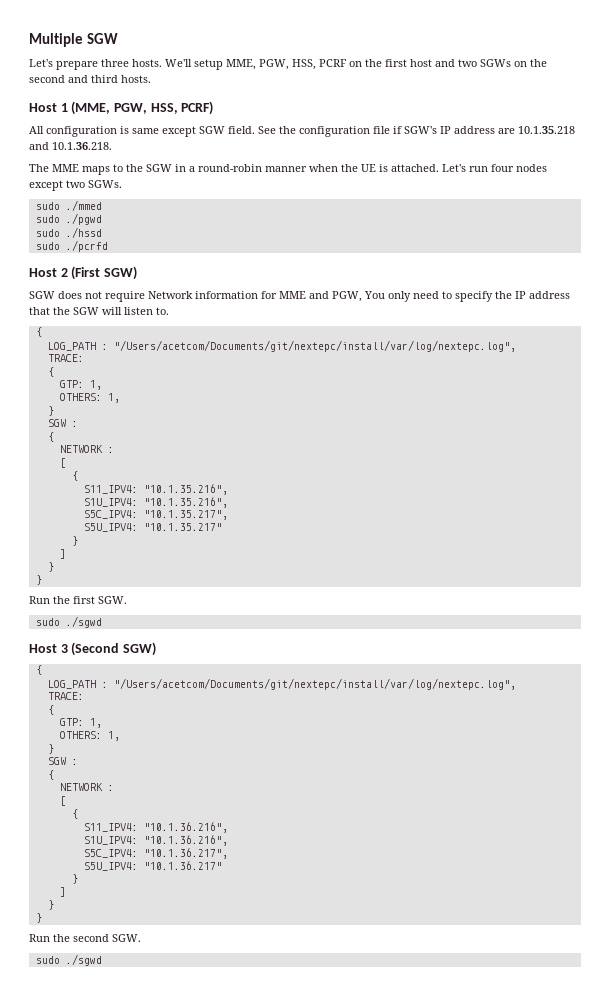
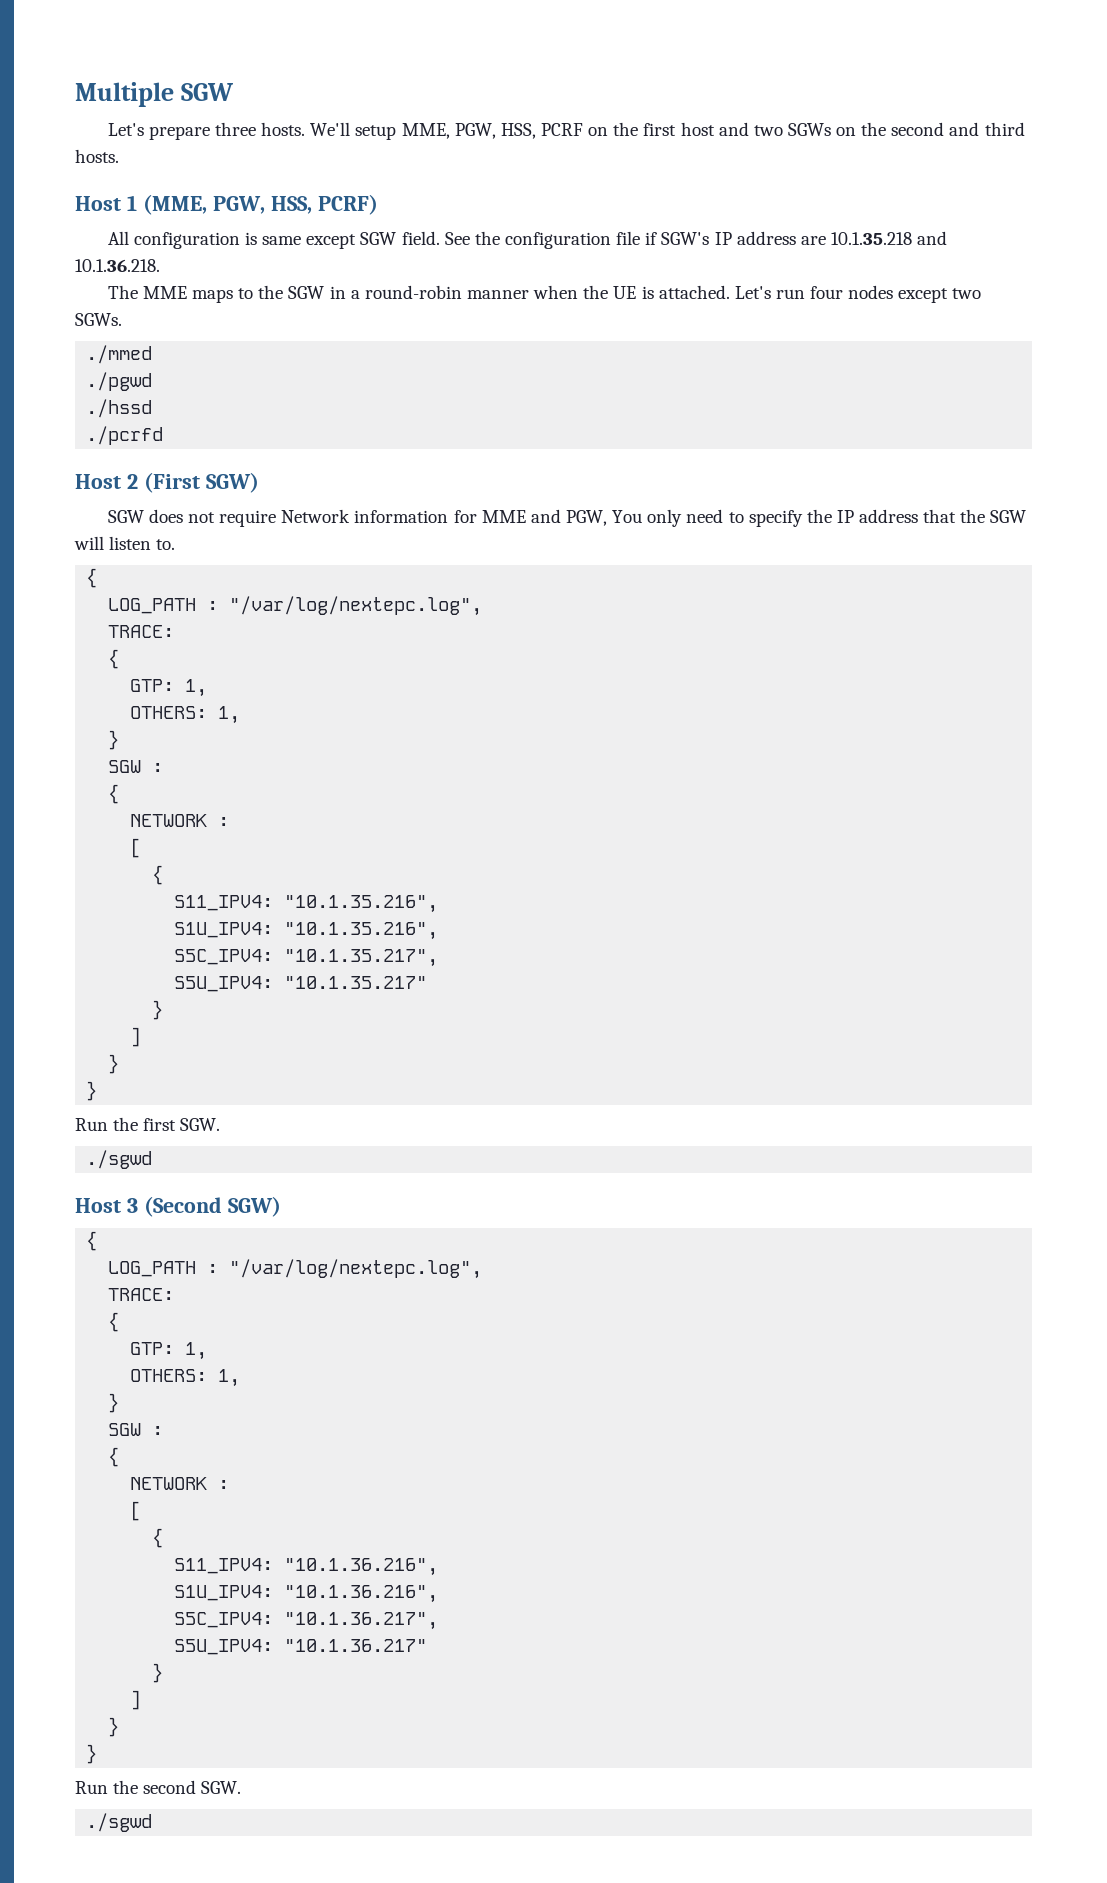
- sudo ./mmed
+ ./mmed
- sudo ./pgwd
+ ./pgwd
- sudo ./hssd
+ ./hssd
- sudo ./pcrfd
+ ./pcrfd
  SGW does not require Network information for MME and PGW, You only need to specify the IP address that the SGW will listen to.
  {
- LOG_PATH : "/Users/acetcom/Documents/git/nextepc/install/var/log/nextepc.log",
+ LOG_PATH : "/var/log/nextepc.log",
  Run the first SGW.
- sudo ./sgwd
+ ./sgwd
  Host 3 (Second SGW)
  {
- LOG_PATH : "/Users/acetcom/Documents/git/nextepc/install/var/log/nextepc.log",
+ LOG_PATH : "/var/log/nextepc.log",
  Run the second SGW.
- sudo ./sgwd
+ ./sgwd

